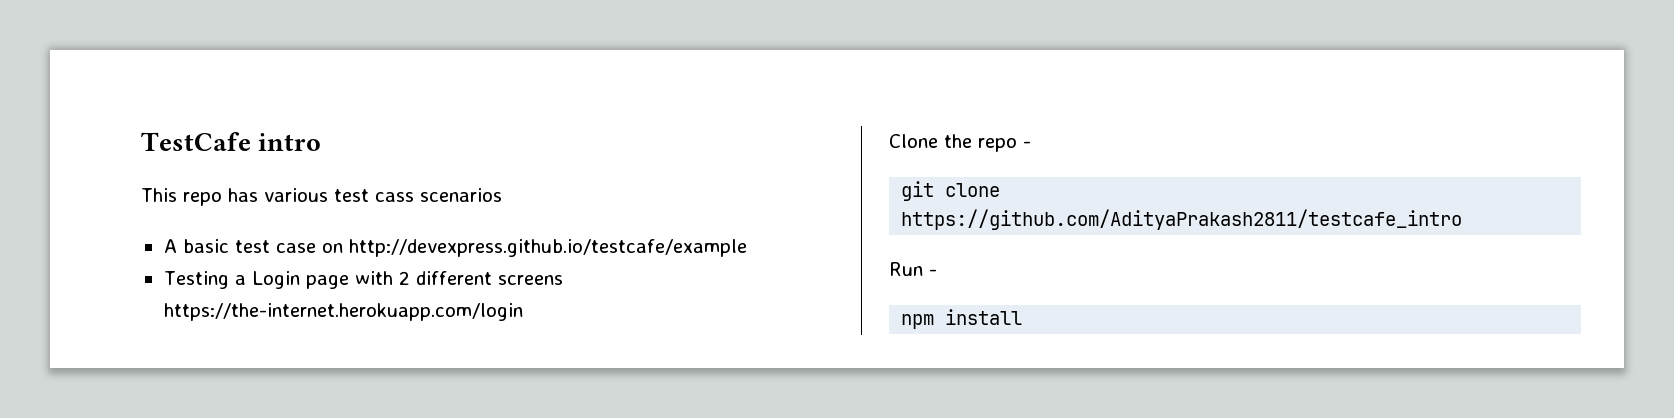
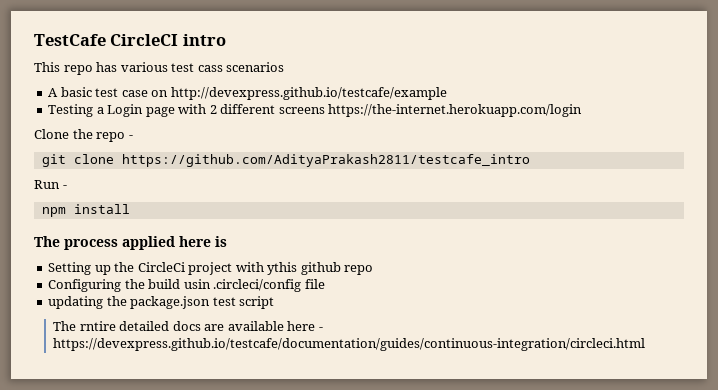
- TestCafe intro
+ TestCafe CircleCI intro
+ The process applied here is
+ Setting up the CircleCi project with ythis github repo
+ Configuring the build usin .circleci/config file
+ updating the package.json test script
+ The rntire detailed docs are available here - https://devexpress.github.io/testcafe/documentation/guides/continuous-integration/circleci.html

